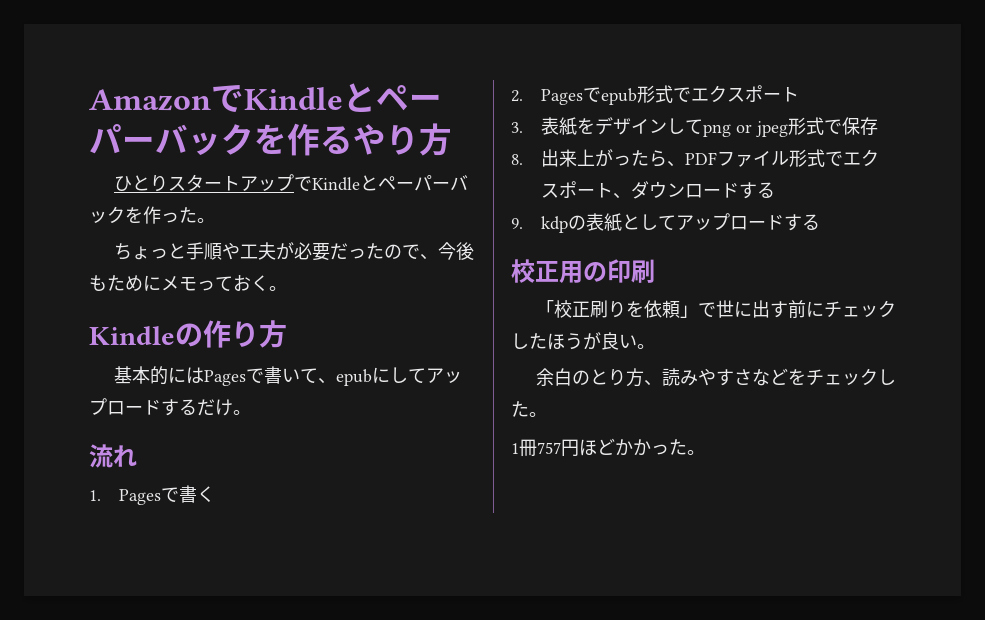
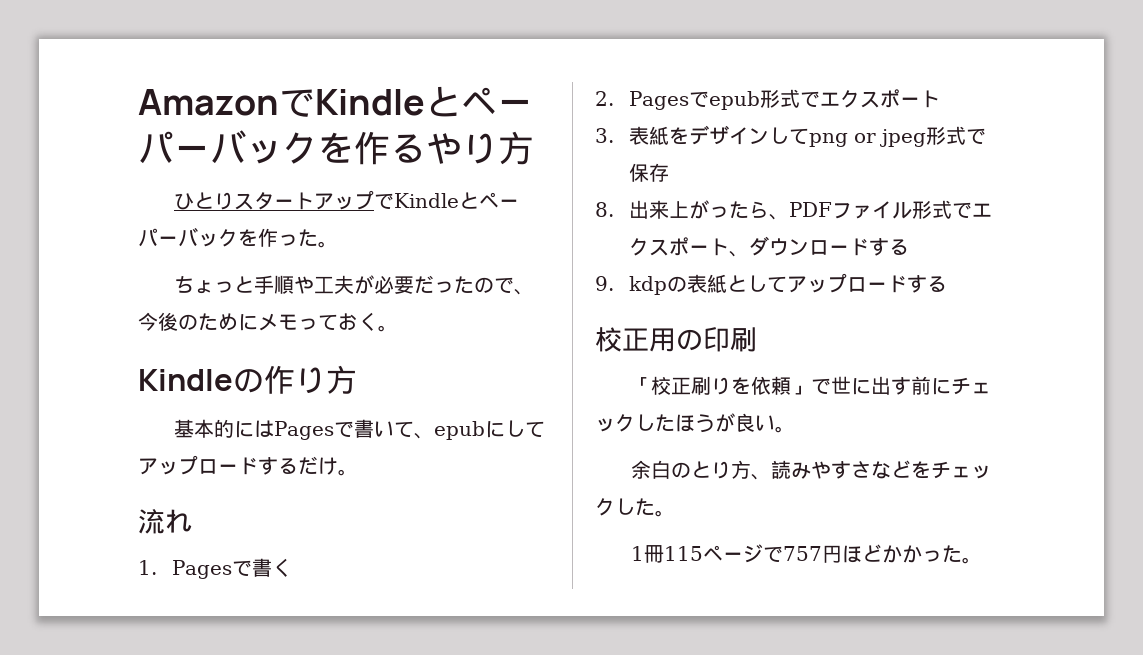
- ちょっと手順や工夫が必要だったので、今後もためにメモっておく。
+ ちょっと手順や工夫が必要だったので、今後のためにメモっておく。
- 1冊757円ほどかかった。
+ 1冊115ページで757円ほどかかった。

